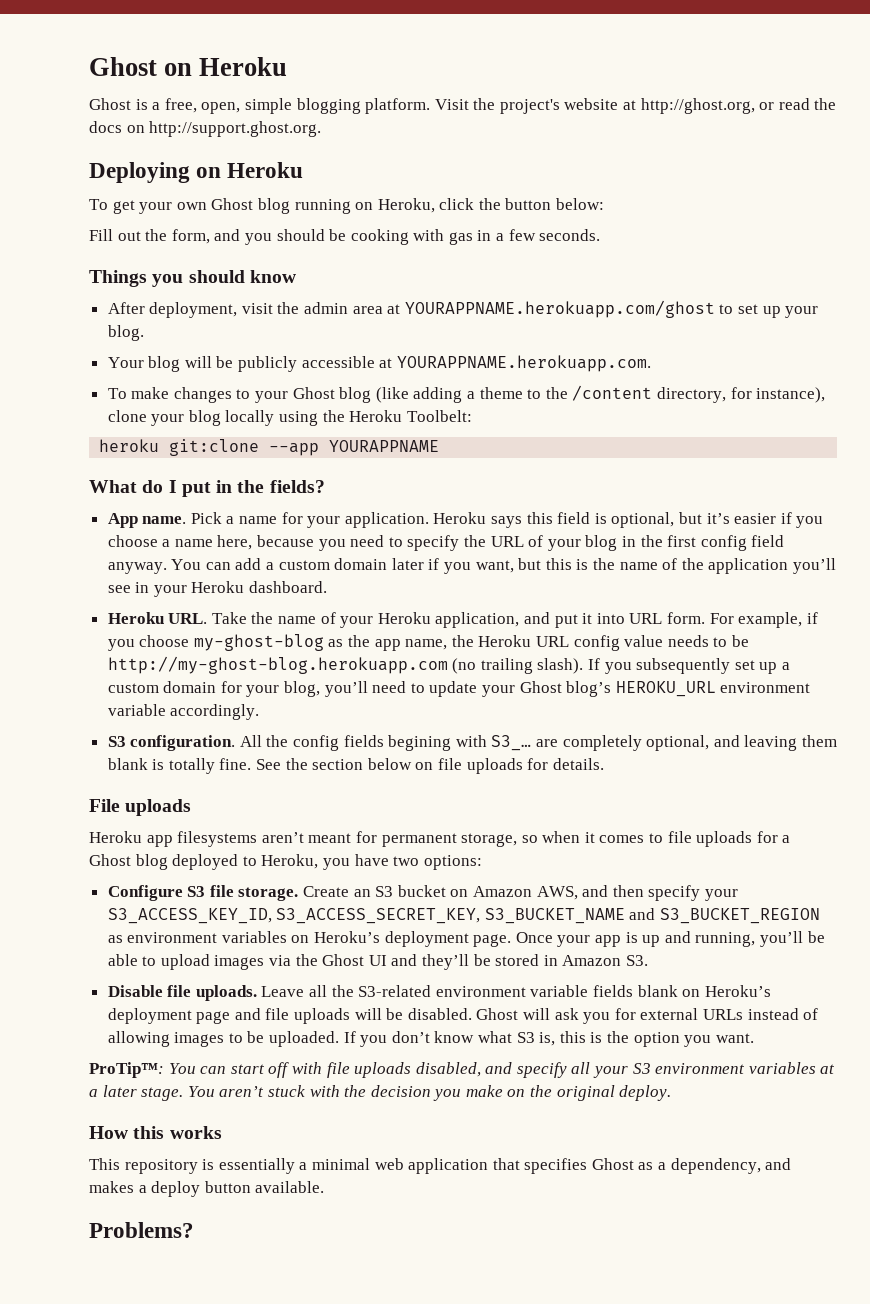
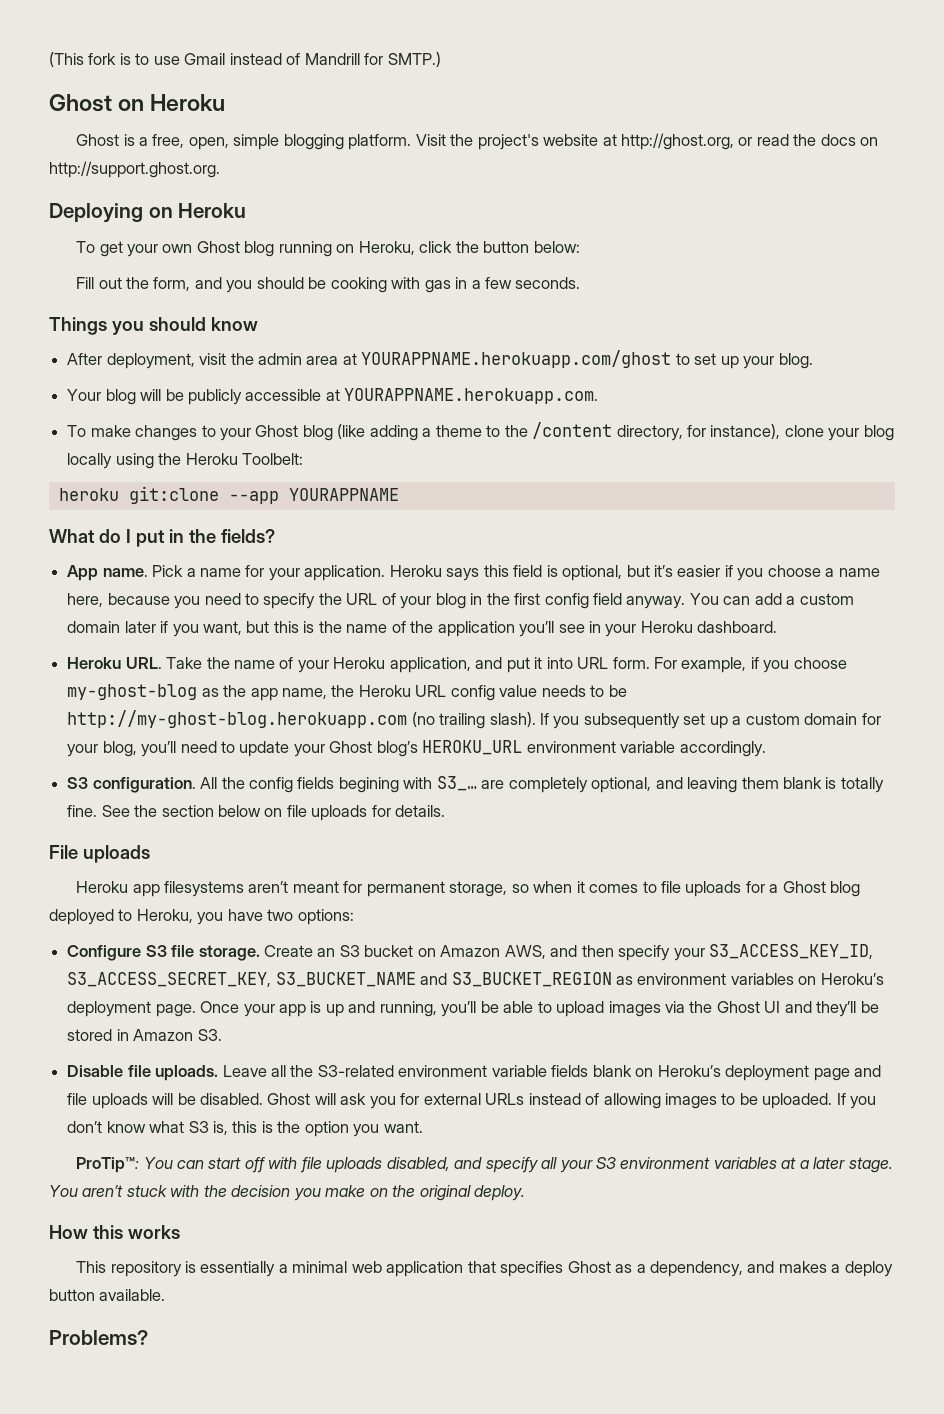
+ (This fork is to use Gmail instead of Mandrill for SMTP.)

